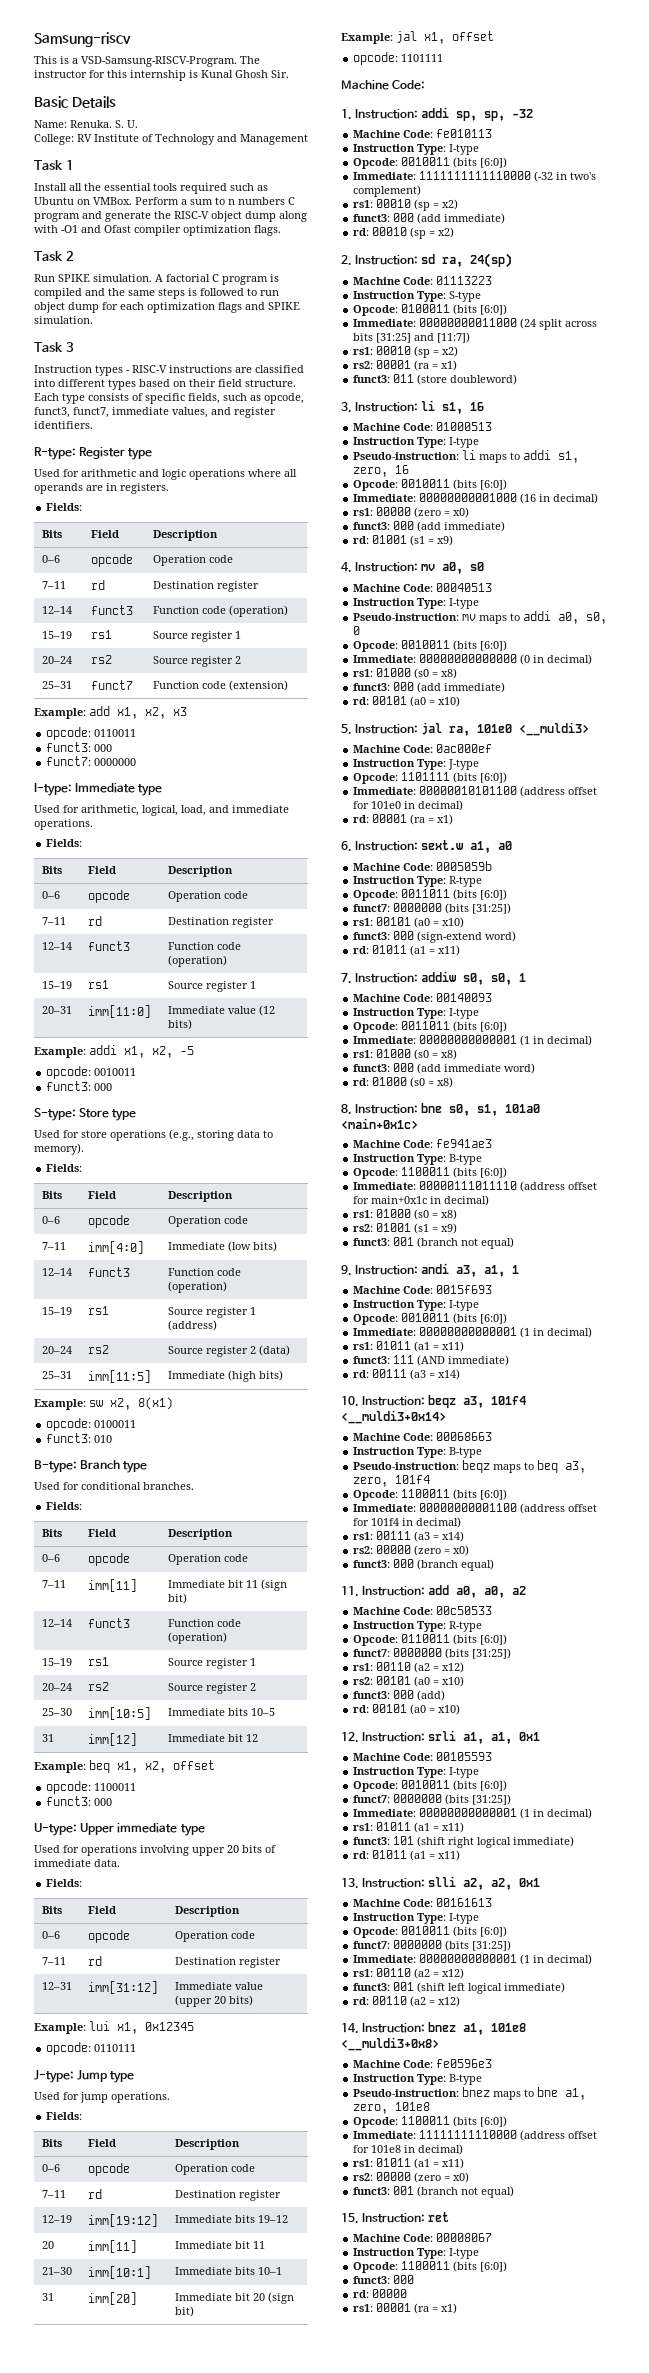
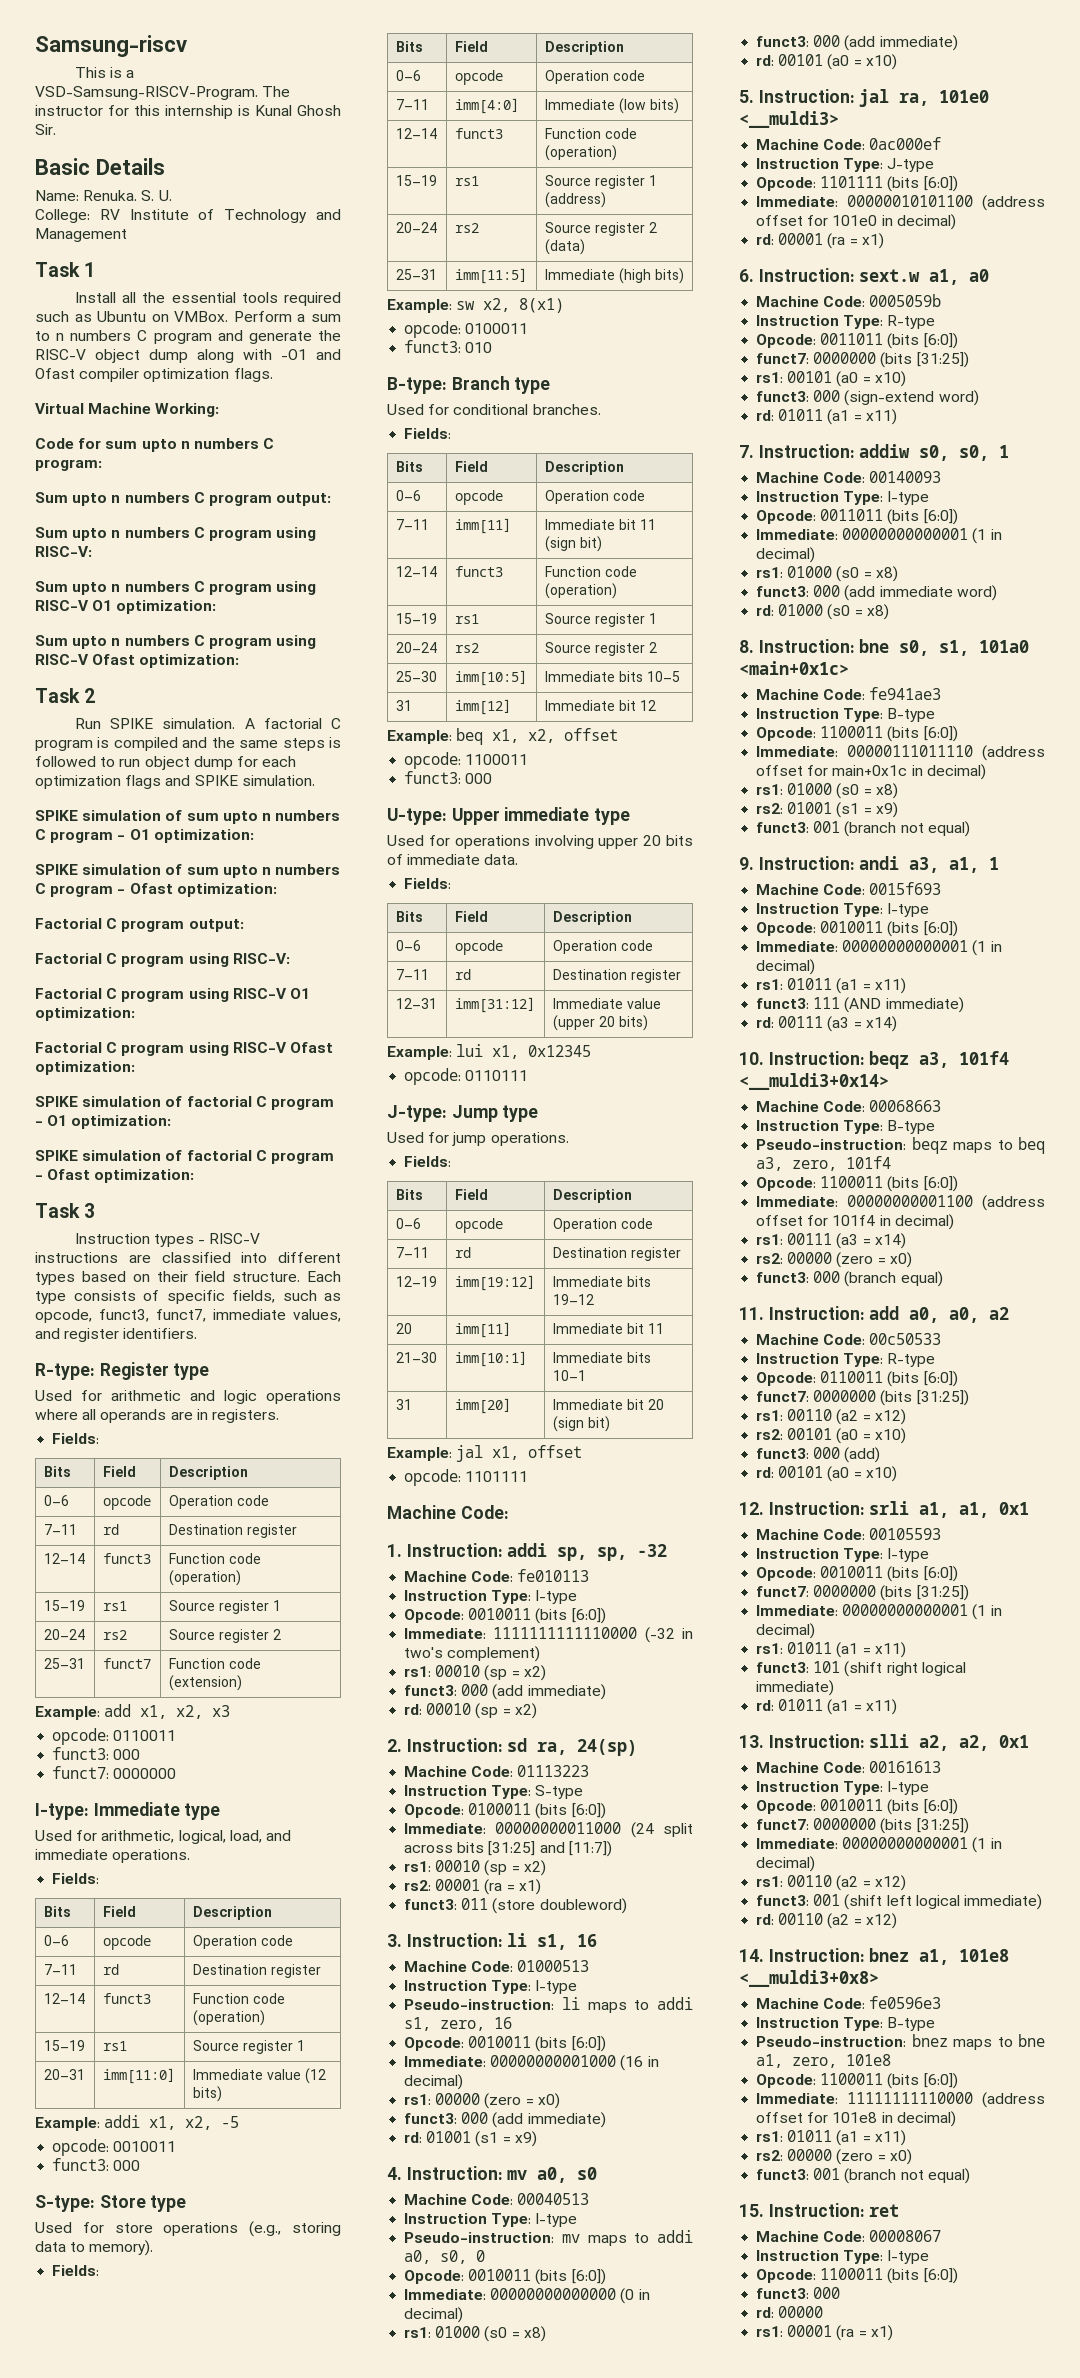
+ Virtual Machine Working:
+ Code for sum upto n numbers C program:
+ Sum upto n numbers C program output:
+ Sum upto n numbers C program using RISC-V:
+ Sum upto n numbers C program using RISC-V O1 optimization:
+ Sum upto n numbers C program using RISC-V Ofast optimization:
+ SPIKE simulation of sum upto n numbers C program - O1 optimization:
+ SPIKE simulation of sum upto n numbers C program - Ofast optimization:
+ Factorial C program output:
+ Factorial C program using RISC-V:
+ Factorial C program using RISC-V O1 optimization:
+ Factorial C program using RISC-V Ofast optimization:
+ SPIKE simulation of factorial C program - O1 optimization:
+ SPIKE simulation of factorial C program - Ofast optimization:

